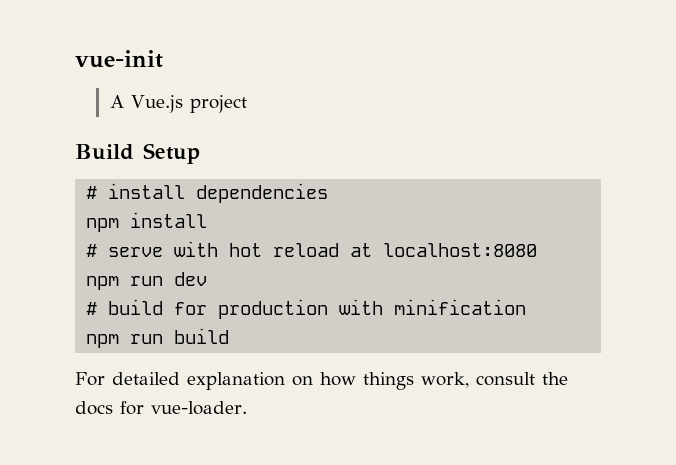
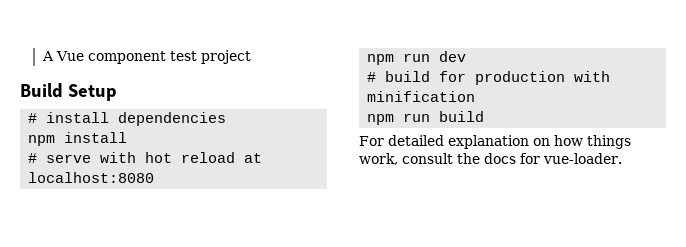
- vue-init
- A Vue.js project
+ A Vue component test project

